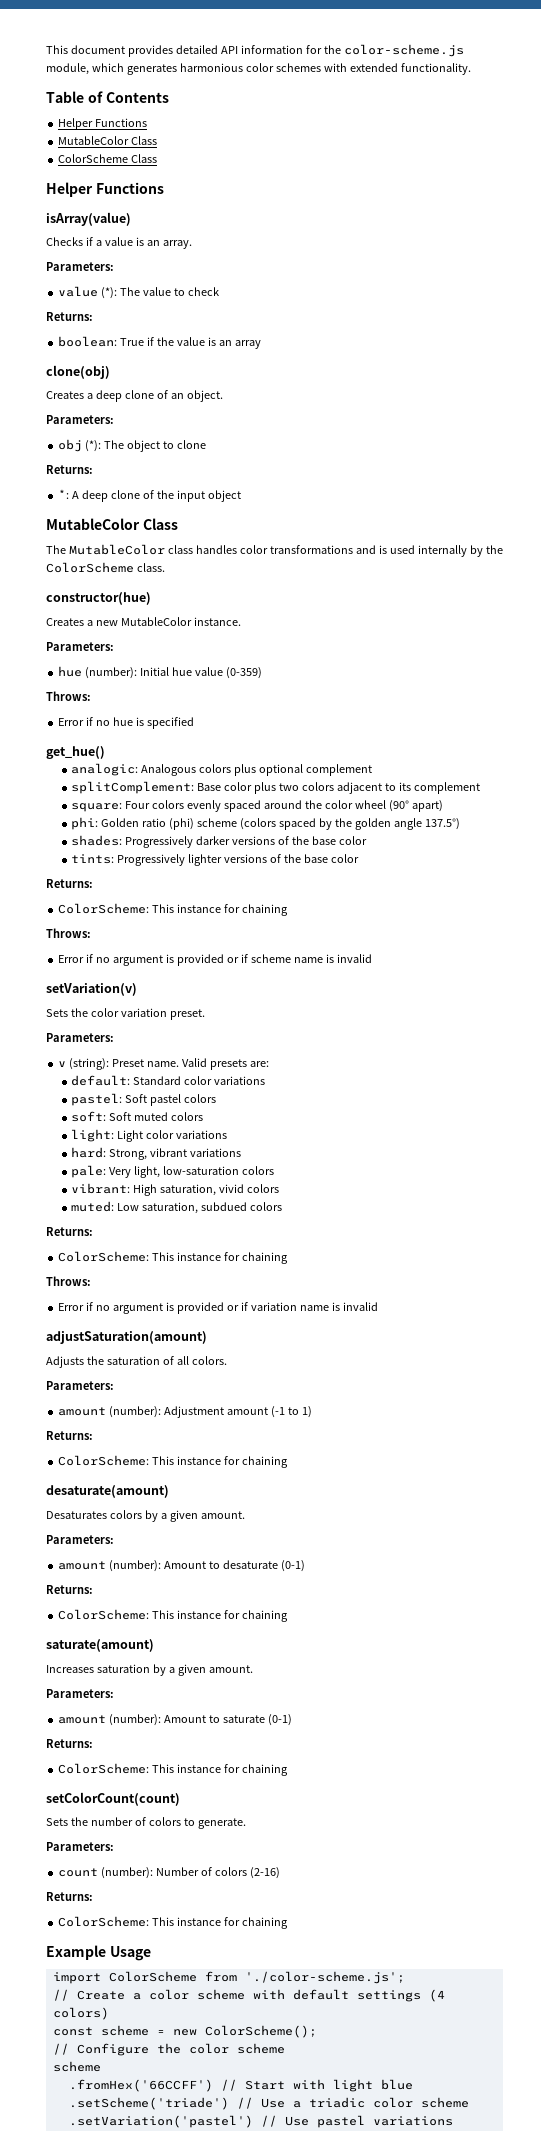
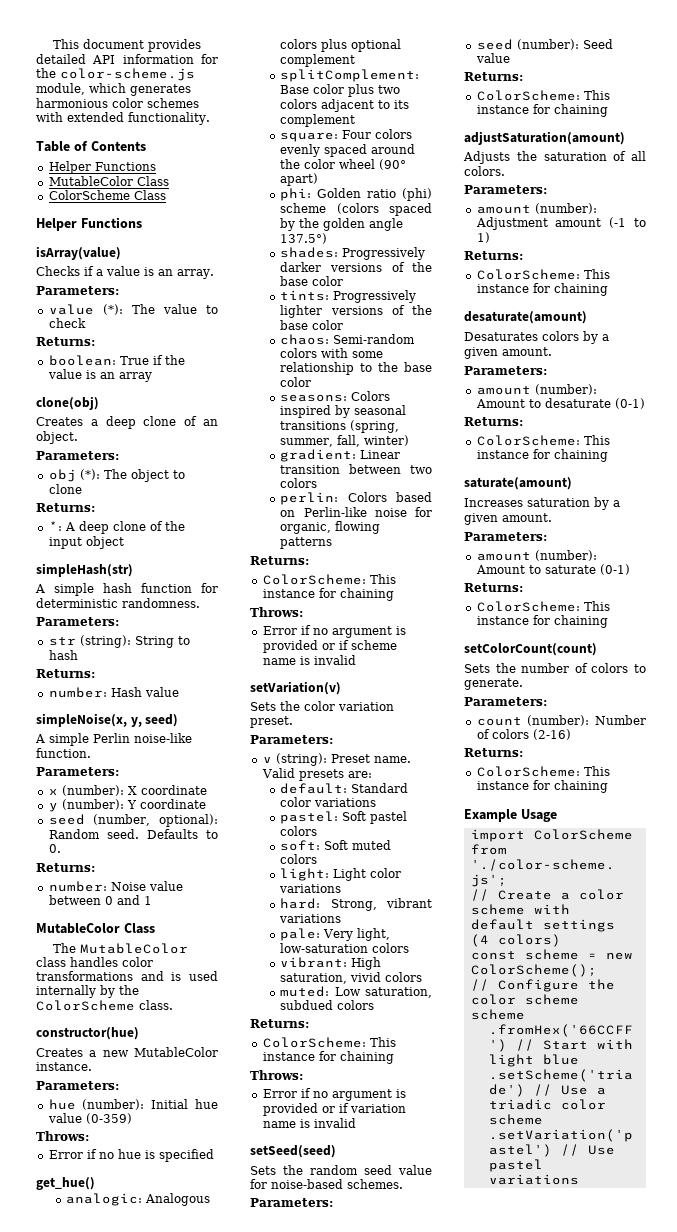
+ simpleHash(str)
+ A simple hash function for deterministic randomness.
+ Parameters:
+ str (string): String to hash
+ Returns:
+ number: Hash value
+ simpleNoise(x, y, seed)
+ A simple Perlin noise-like function.
+ Parameters:
+ x (number): X coordinate
+ y (number): Y coordinate
+ seed (number, optional): Random seed. Defaults to 0.
+ Returns:
+ number: Noise value between 0 and 1
+ chaos: Semi-random colors with some relationship to the base color
+ seasons: Colors inspired by seasonal transitions (spring, summer, fall, winter)
+ gradient: Linear transition between two colors
+ perlin: Colors based on Perlin-like noise for organic, flowing patterns
+ setSeed(seed)
+ Sets the random seed value for noise-based schemes.
+ Parameters:
+ seed (number): Seed value
+ Returns:
+ ColorScheme: This instance for chaining

